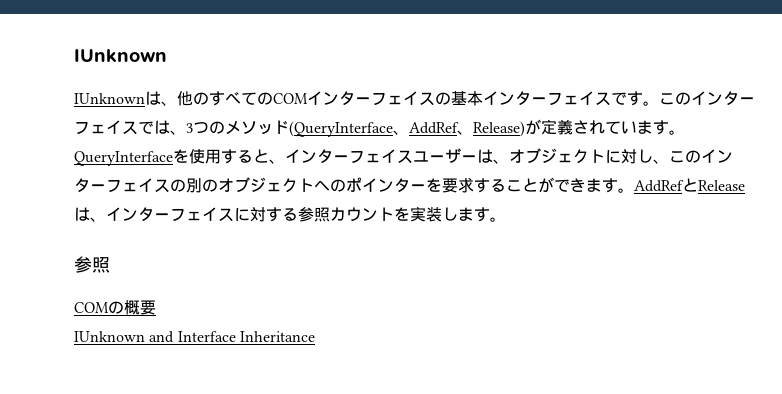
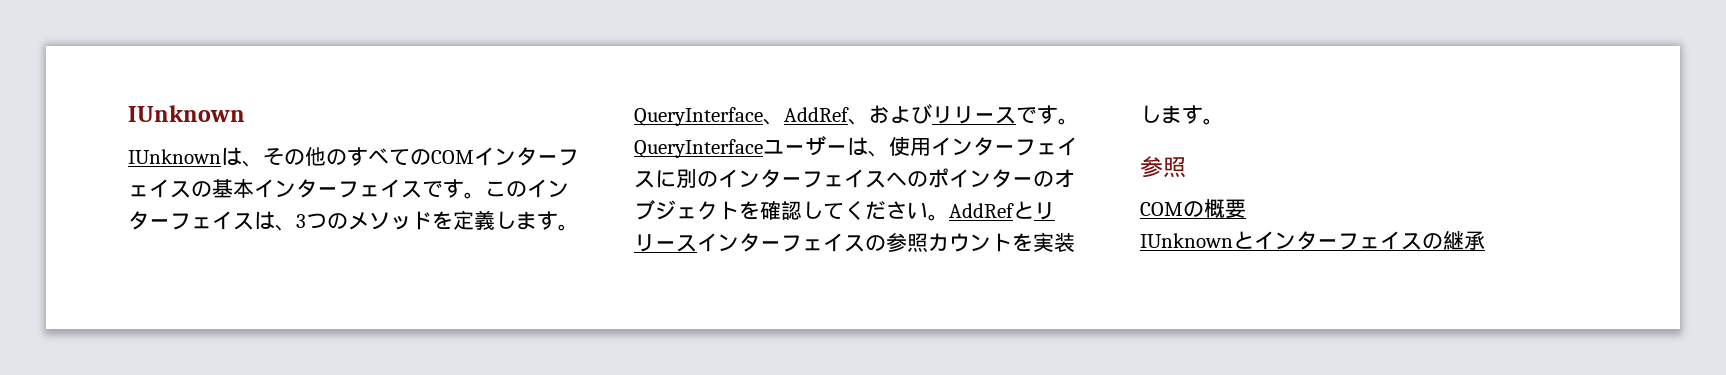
- IUnknownは、他のすべてのCOMインターフェイスの基本インターフェイスです。
+ IUnknownは、その他のすべてのCOMインターフェイスの基本インターフェイスです。
- このインターフェイスでは、3つのメソッド(QueryInterface、AddRef、Release)が定義されています。QueryInterfaceを使用すると、インターフェイスユーザーは、オブジェクトに対し、このインターフェイスの別のオブジェクトへのポインターを要求することができます。AddRefとReleaseは、インターフェイスに対する参照カウントを実装します。
+ このインターフェイスは、3つのメソッドを定義します。QueryInterface、AddRef、およびリリースです。QueryInterfaceユーザーは、使用インターフェイスに別のインターフェイスへのポインターのオブジェクトを確認してください。AddRefとリリースインターフェイスの参照カウントを実装します。
- IUnknown and Interface Inheritance
+ IUnknownとインターフェイスの継承

